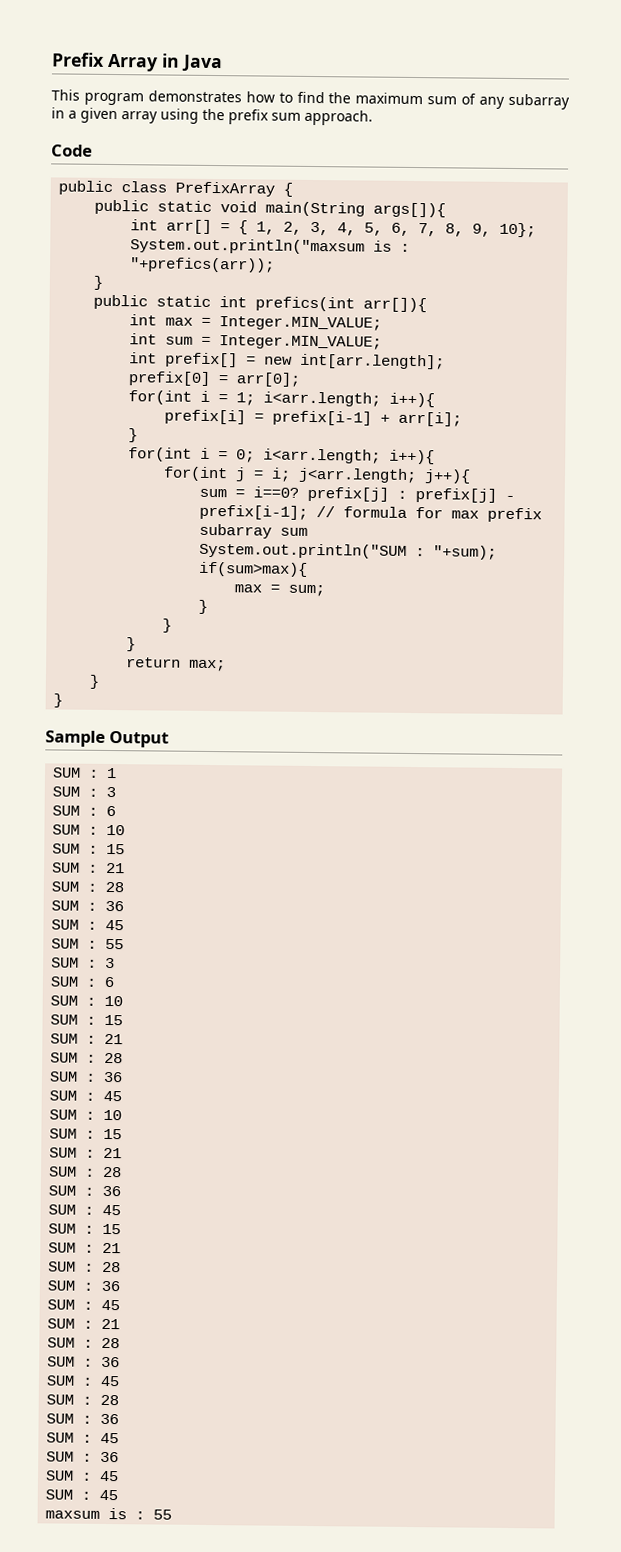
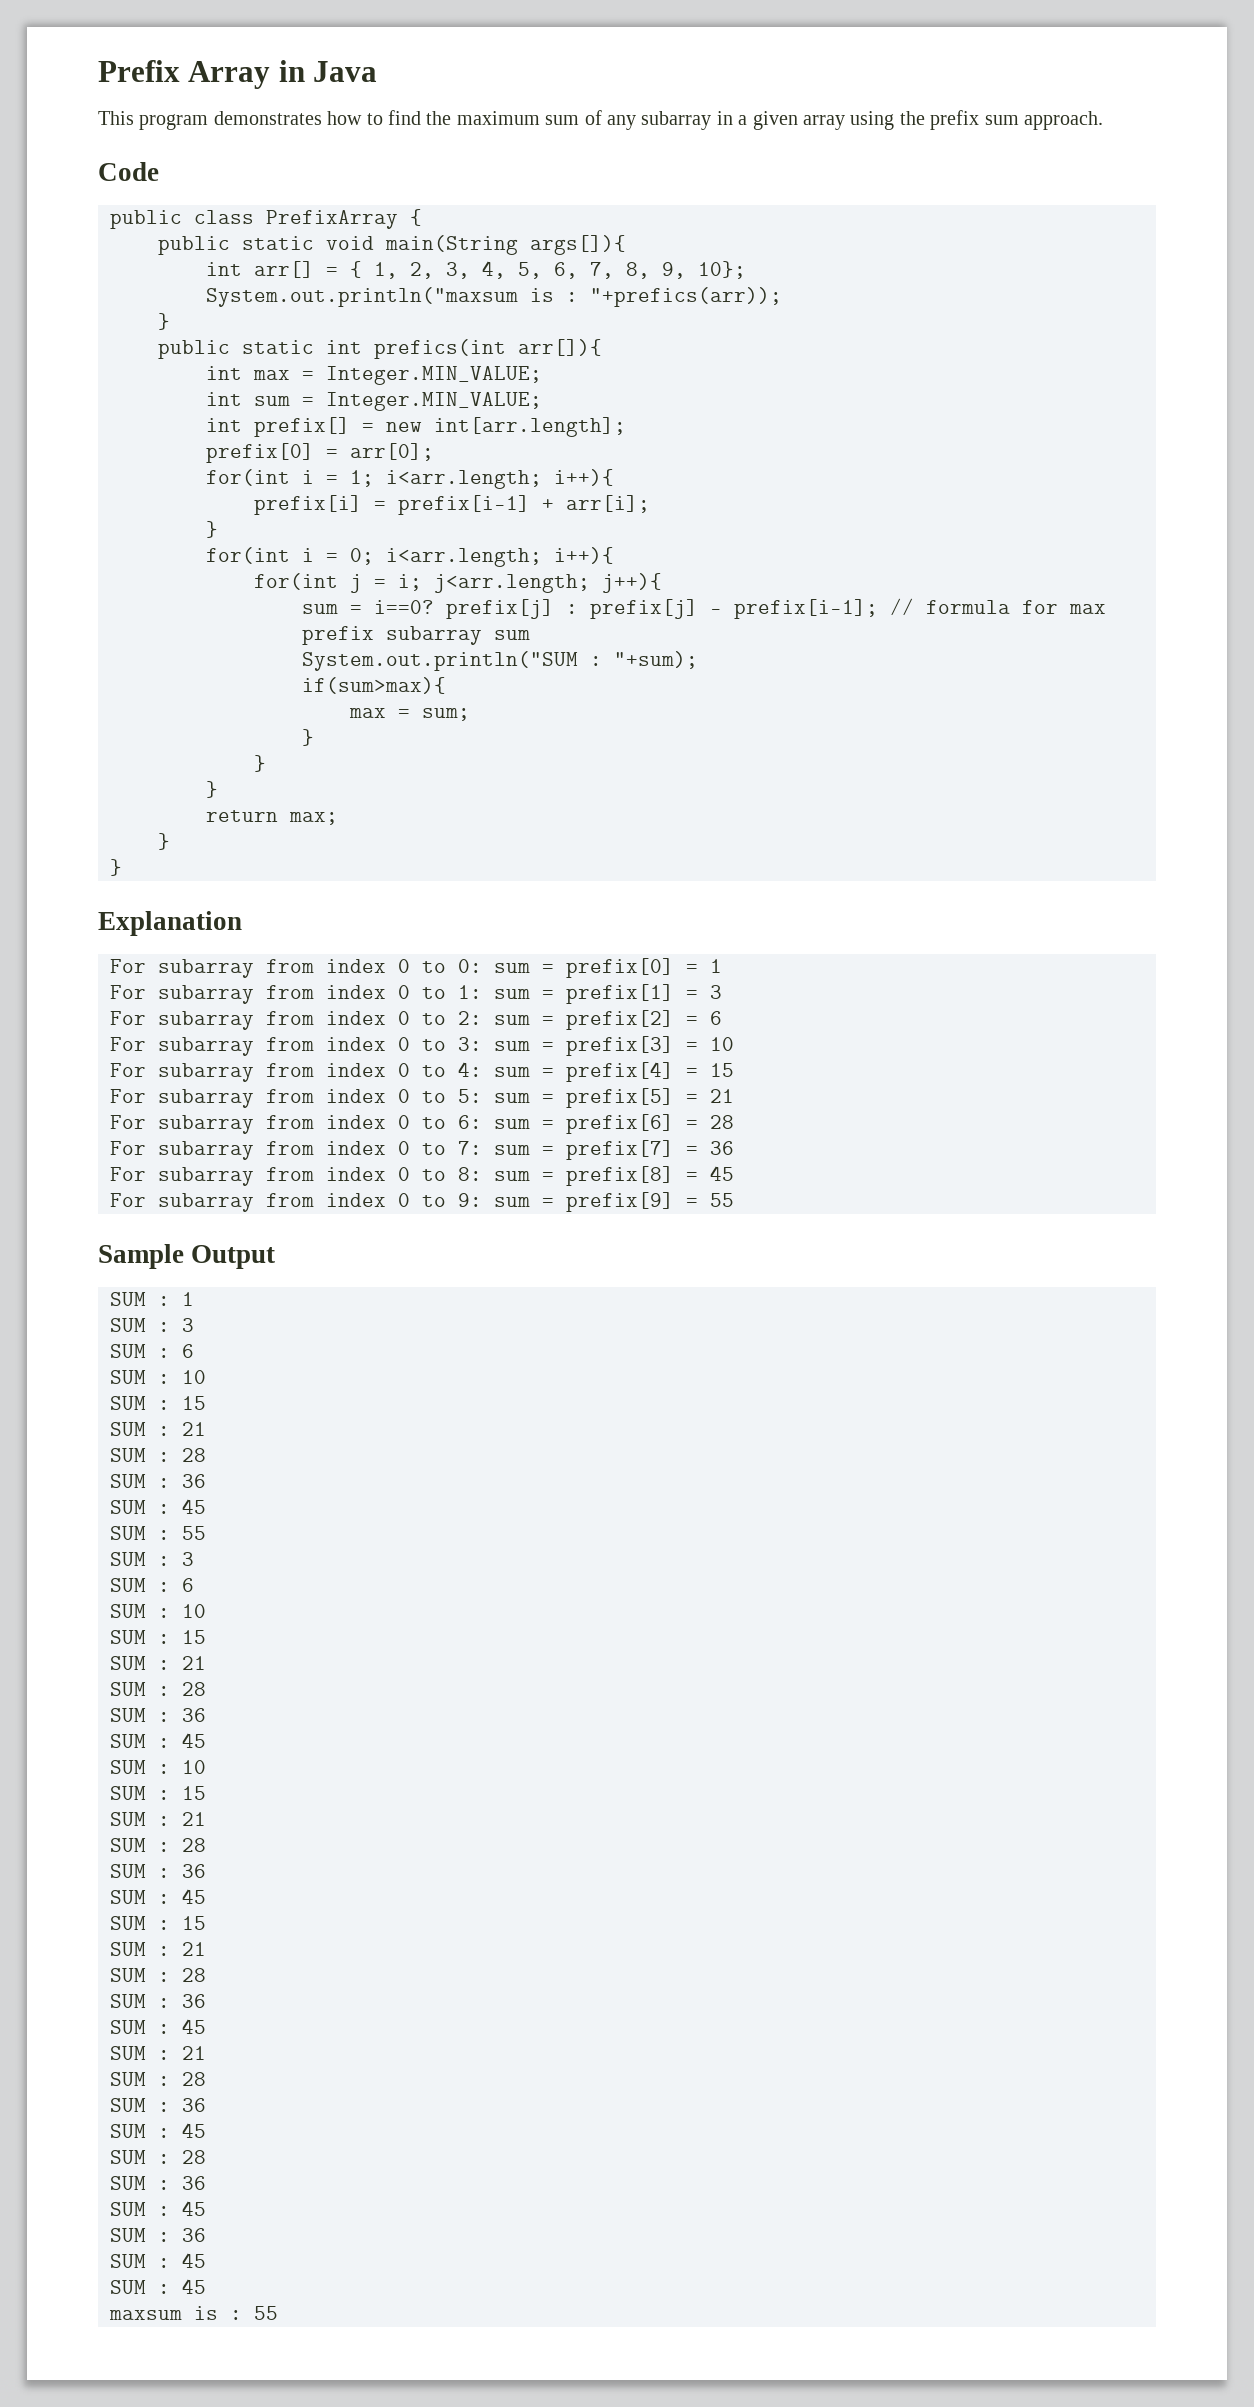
+ Explanation
+ For subarray from index 0 to 0: sum = prefix[0] = 1
+ For subarray from index 0 to 1: sum = prefix[1] = 3
+ For subarray from index 0 to 2: sum = prefix[2] = 6
+ For subarray from index 0 to 3: sum = prefix[3] = 10
+ For subarray from index 0 to 4: sum = prefix[4] = 15
+ For subarray from index 0 to 5: sum = prefix[5] = 21
+ For subarray from index 0 to 6: sum = prefix[6] = 28
+ For subarray from index 0 to 7: sum = prefix[7] = 36
+ For subarray from index 0 to 8: sum = prefix[8] = 45
+ For subarray from index 0 to 9: sum = prefix[9] = 55

